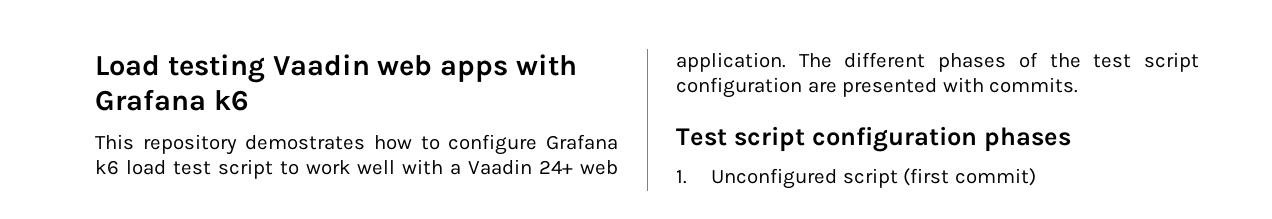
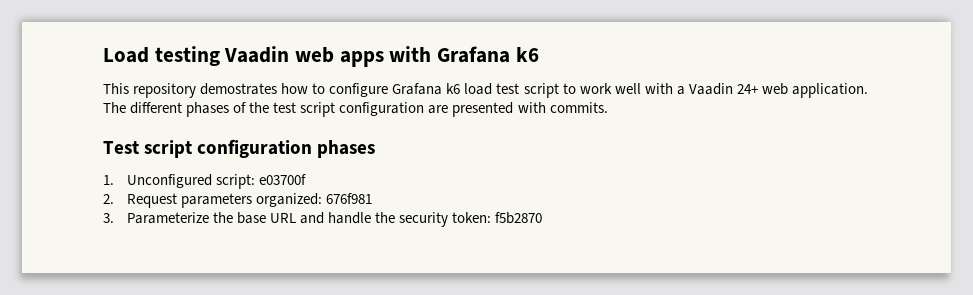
- 1. Unconfigured script (first commit)
+ 1. Unconfigured script: e03700f
+ 2. Request parameters organized: 676f981
+ 3. Parameterize the base URL and handle the security token: f5b2870

